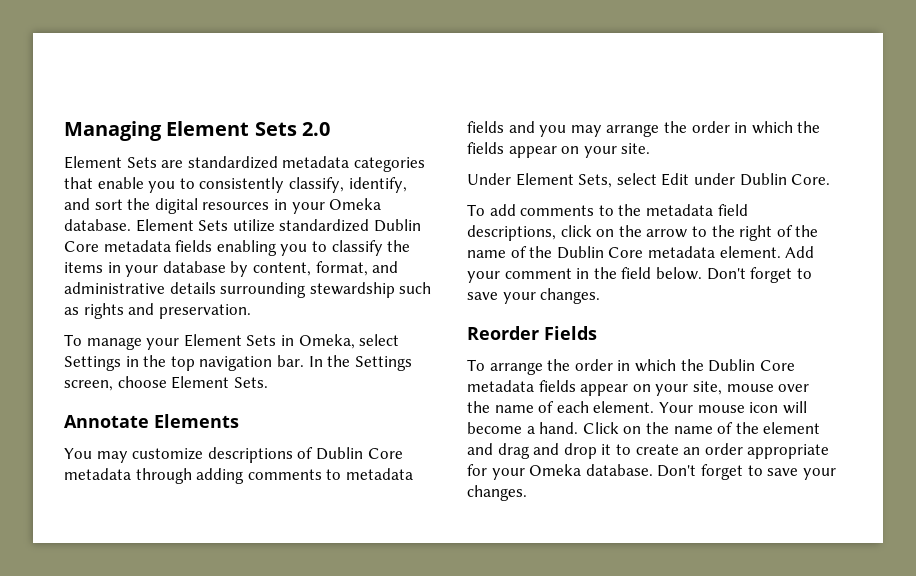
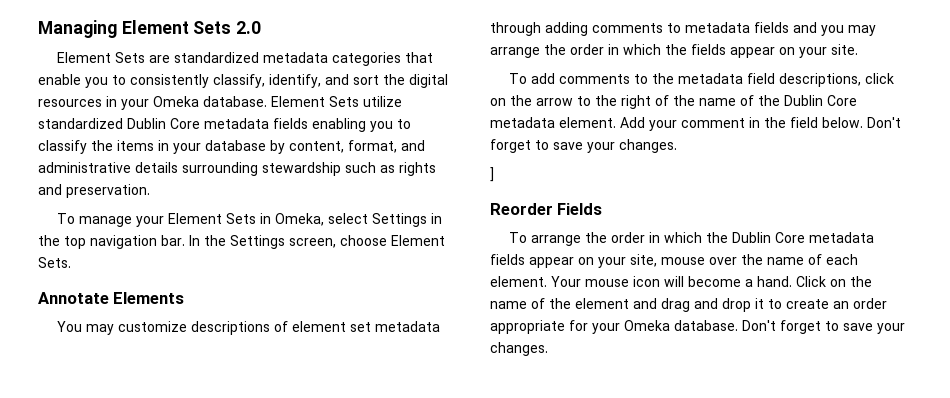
- You may customize descriptions of Dublin Core metadata through adding comments to metadata fields and you may arrange the order in which the fields appear on your site.
+ You may customize descriptions of element set metadata through adding comments to metadata fields and you may arrange the order in which the fields appear on your site.
- Under Element Sets, select Edit under Dublin Core.
+ ]

